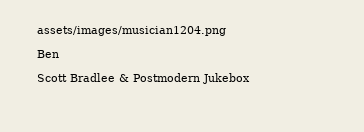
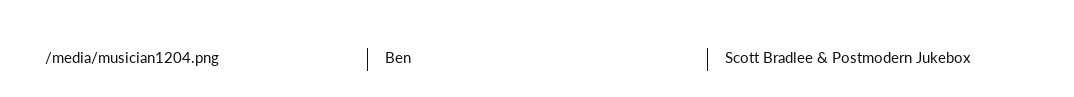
- assets/images/musician1204.png
+ /media/musician1204.png

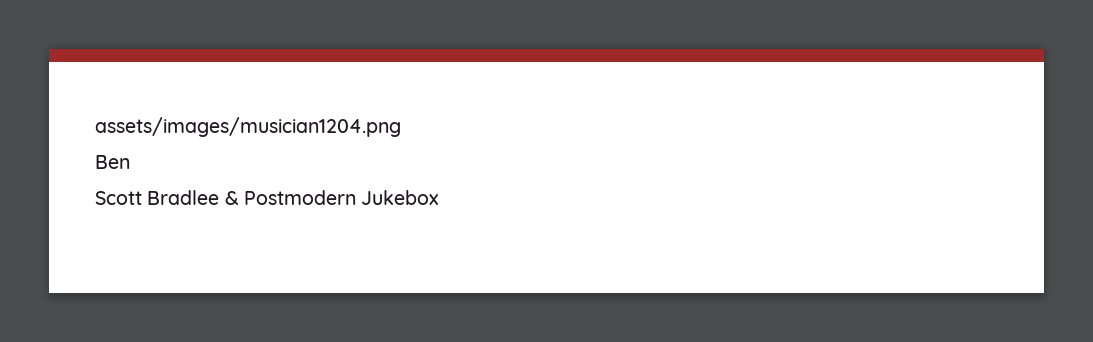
- /media/musician1204.png
+ assets/images/musician1204.png

